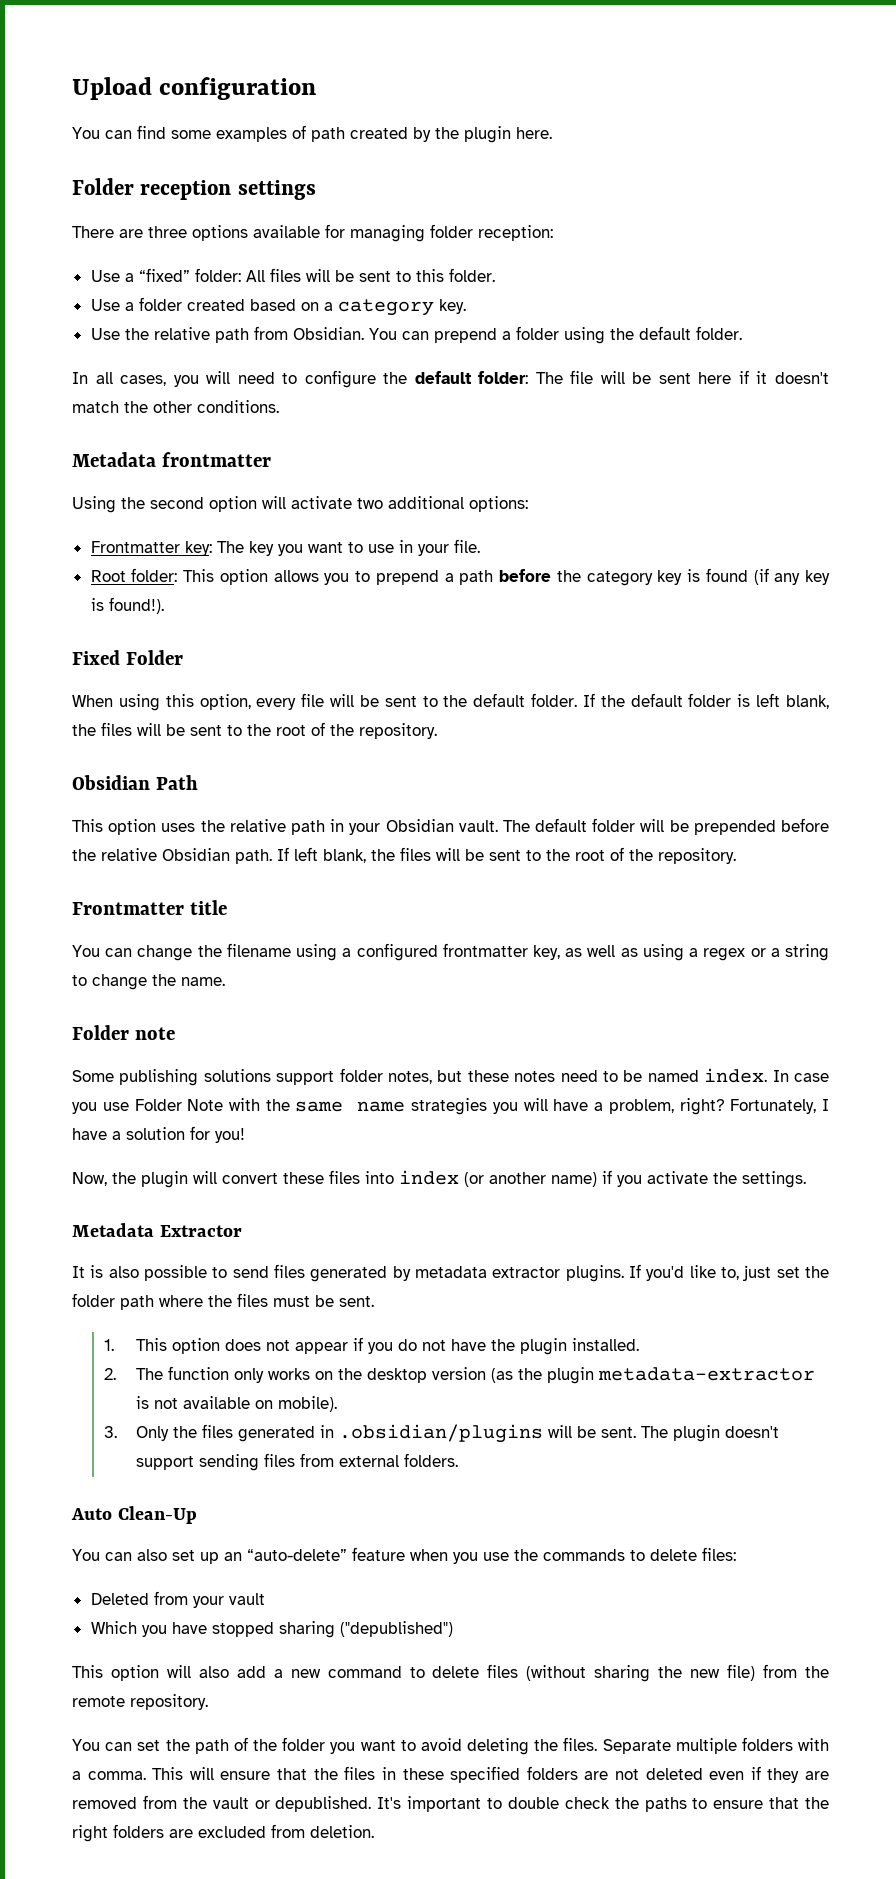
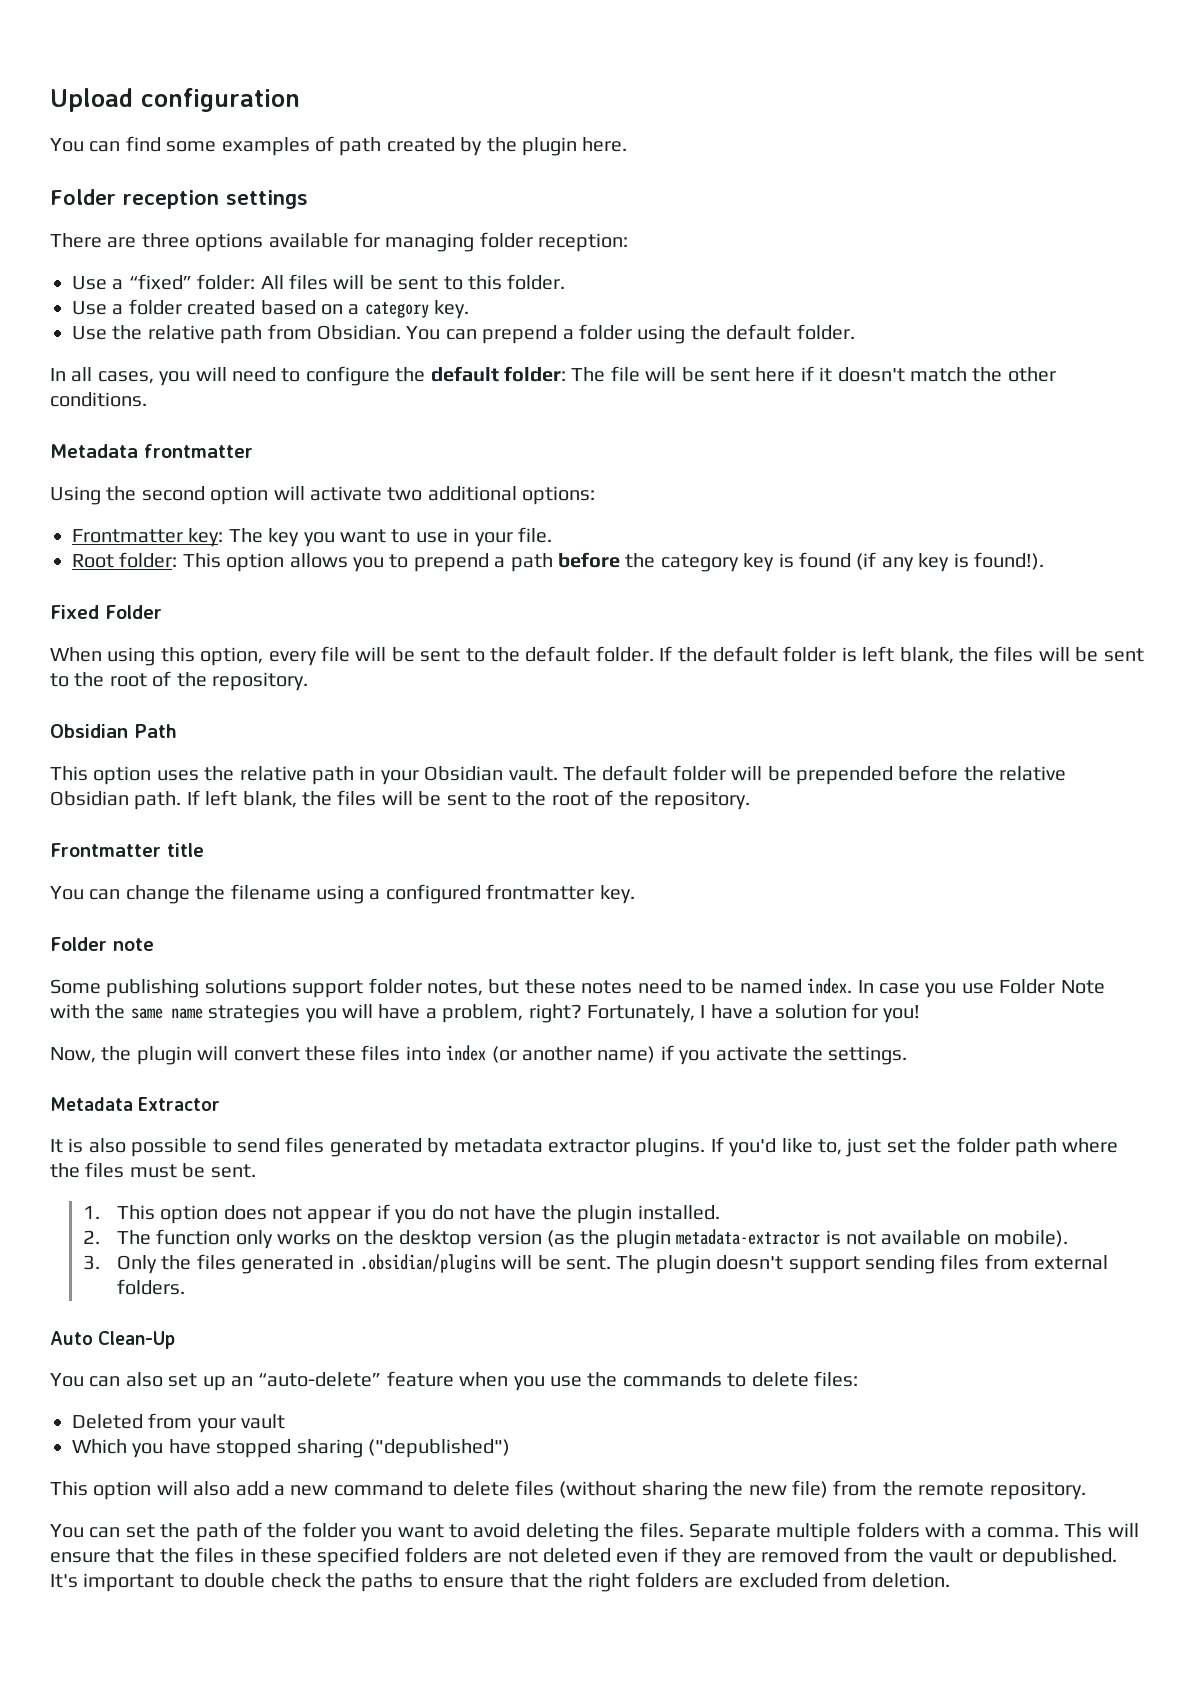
- You can change the filename using a configured frontmatter key, as well as using a regex or a string to change the name.
+ You can change the filename using a configured frontmatter key.

